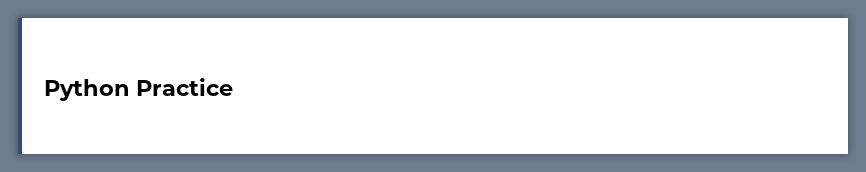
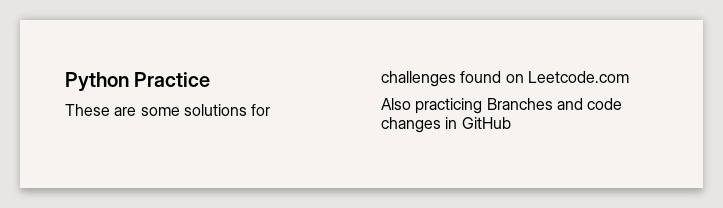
+ These are some solutions for challenges found on Leetcode.com
+ Also practicing Branches and code changes in GitHub

